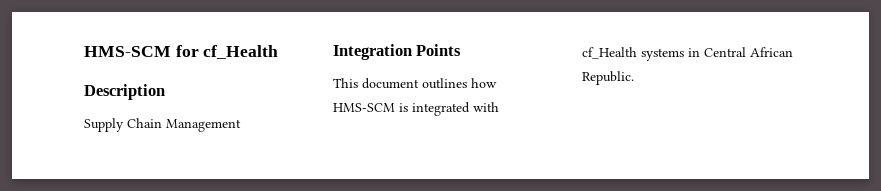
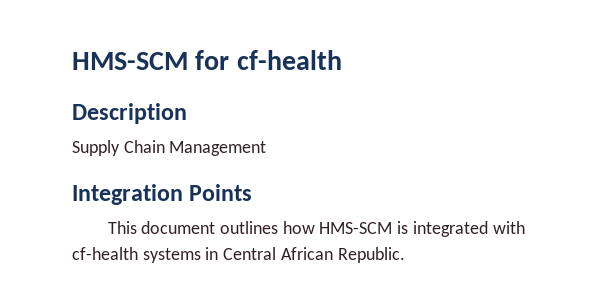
- HMS-SCM for cf_Health
+ HMS-SCM for cf-health
- This document outlines how HMS-SCM is integrated with cf_Health systems in Central African Republic.
+ This document outlines how HMS-SCM is integrated with cf-health systems in Central African Republic.

